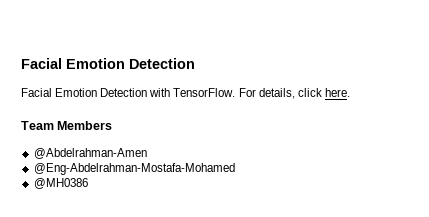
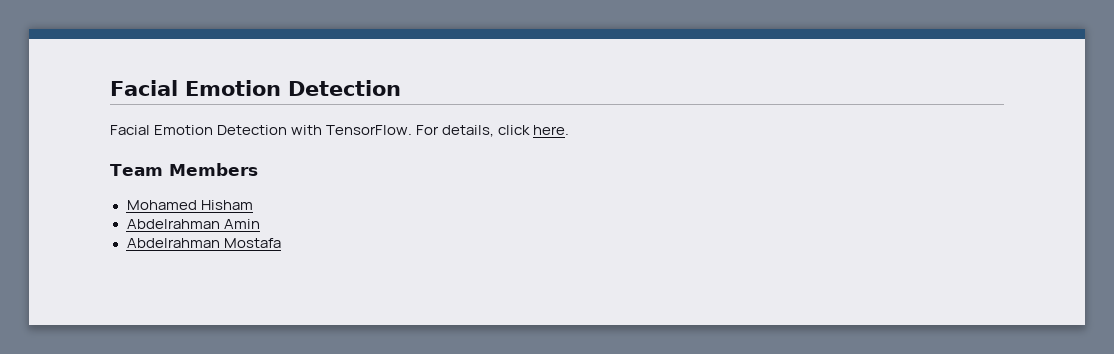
- @Abdelrahman-Amen
- @Eng-Abdelrahman-Mostafa-Mohamed
- @MH0386
+ Mohamed Hisham
+ Abdelrahman Amin
+ Abdelrahman Mostafa

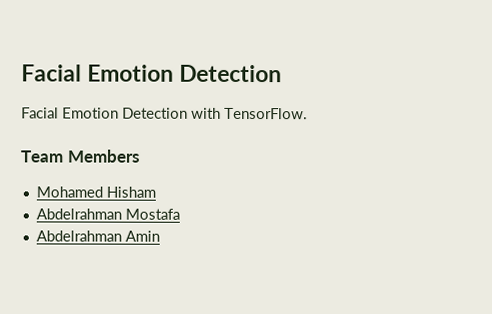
- For details, click here.
+ Abdelrahman Mostafa
  Abdelrahman Amin
- Abdelrahman Mostafa

